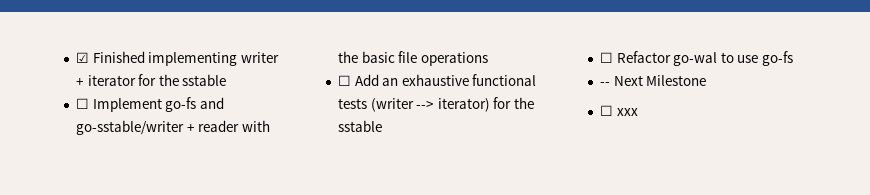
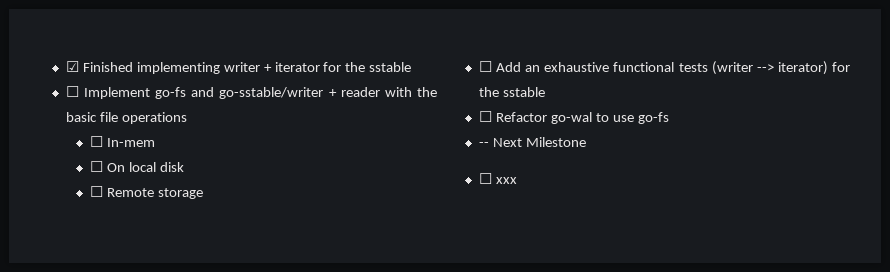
+ ☐ In-mem
+ ☐ On local disk
+ ☐ Remote storage

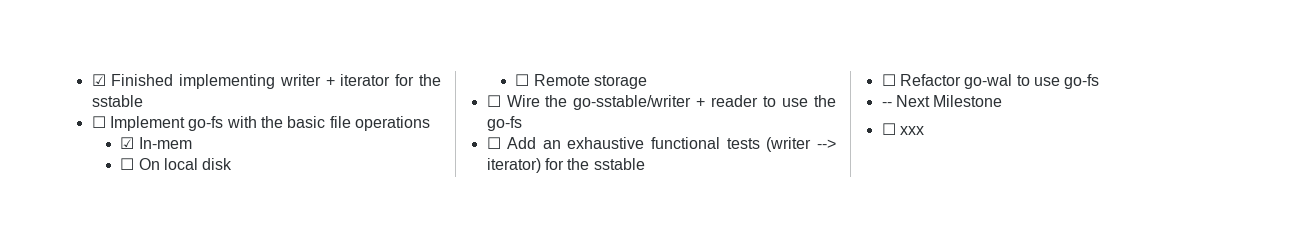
- ☐ Implement go-fs and go-sstable/writer + reader with the basic file operations
+ ☐ Implement go-fs with the basic file operations
- ☐ In-mem
+ ☑ In-mem
+ ☐ Wire the go-sstable/writer + reader to use the go-fs

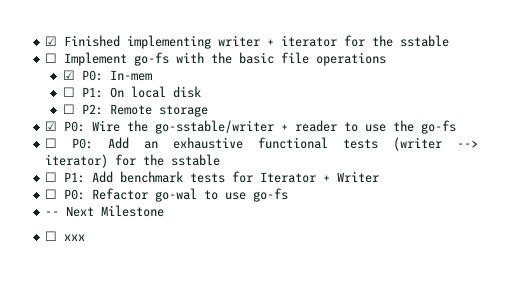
- ☑ In-mem
+ ☑ P0: In-mem
- ☐ On local disk
+ ☐ P1: On local disk
- ☐ Remote storage
+ ☐ P2: Remote storage
- ☐ Wire the go-sstable/writer + reader to use the go-fs
+ ☑ P0: Wire the go-sstable/writer + reader to use the go-fs
- ☐ Add an exhaustive functional tests (writer --> iterator) for the sstable
+ ☐ P0: Add an exhaustive functional tests (writer --> iterator) for the sstable
- ☐ Refactor go-wal to use go-fs
+ ☐ P1: Add benchmark tests for Iterator + Writer
+ ☐ P0: Refactor go-wal to use go-fs

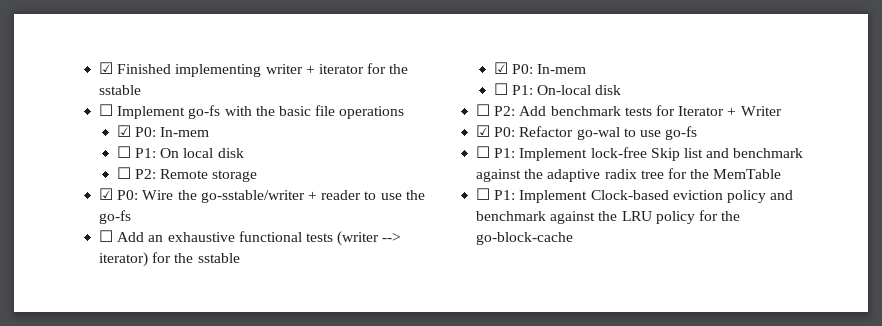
- ☐ P0: Add an exhaustive functional tests (writer --> iterator) for the sstable
- ☐ P1: Add benchmark tests for Iterator + Writer
+ ☐ Add an exhaustive functional tests (writer --> iterator) for the sstable
+ ☑ P0: In-mem
+ ☐ P1: On-local disk
+ ☐ P2: Add benchmark tests for Iterator + Writer
- ☐ P0: Refactor go-wal to use go-fs
+ ☑ P0: Refactor go-wal to use go-fs
- -- Next Milestone
- ☐ xxx
+ ☐ P1: Implement lock-free Skip list and benchmark against the adaptive radix tree for the MemTable
+ ☐ P1: Implement Clock-based eviction policy and benchmark against the LRU policy for the go-block-cache

